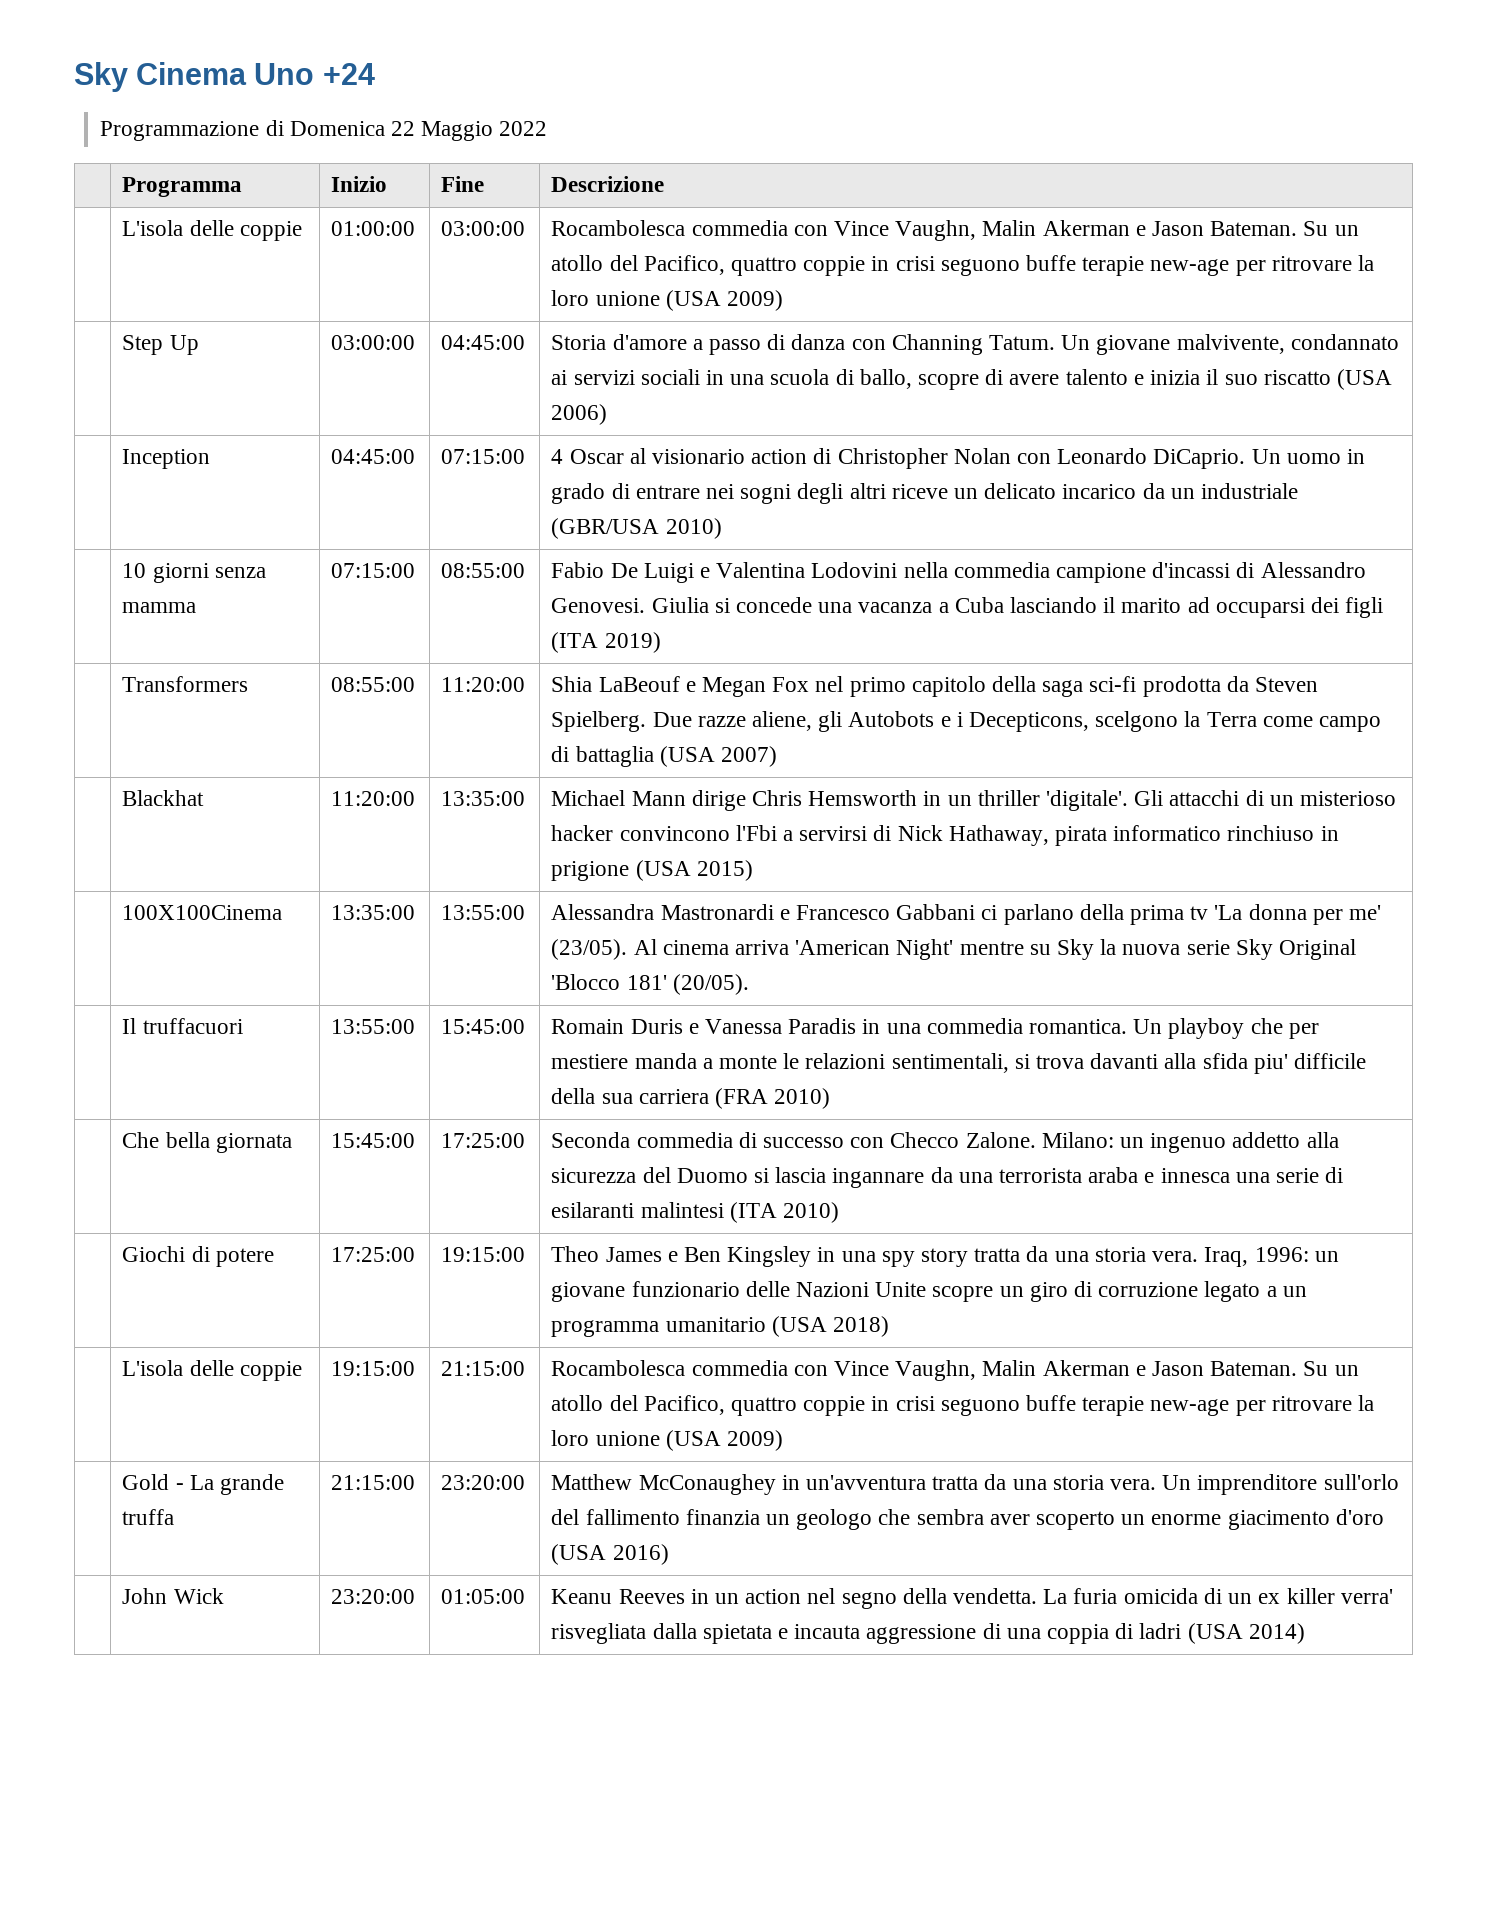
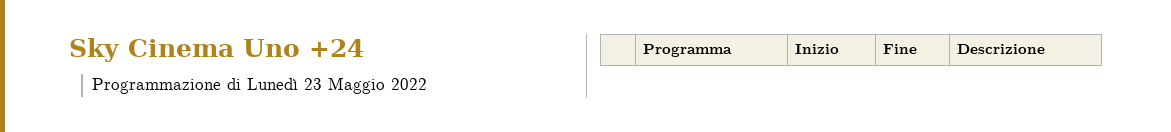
- Programmazione di Domenica 22 Maggio 2022
+ Programmazione di Lunedì 23 Maggio 2022
- | L'isola delle coppie | 01:00:00 | 03:00:00 | Rocambolesca commedia con Vince Vaughn, Malin Akerman e Jason Bateman. Su un atollo del Pacifico, quattro coppie in crisi seguono buffe terapie new-age per ritrovare la loro unione (USA 2009)
- | Step Up | 03:00:00 | 04:45:00 | Storia d'amore a passo di danza con Channing Tatum. Un giovane malvivente, condannato ai servizi sociali in una scuola di ballo, scopre di avere talento e inizia il suo riscatto (USA 2006)
- | Inception | 04:45:00 | 07:15:00 | 4 Oscar al visionario action di Christopher Nolan con Leonardo DiCaprio. Un uomo in grado di entrare nei sogni degli altri riceve un delicato incarico da un industriale (GBR/USA 2010)
- | 10 giorni senza mamma | 07:15:00 | 08:55:00 | Fabio De Luigi e Valentina Lodovini nella commedia campione d'incassi di Alessandro Genovesi. Giulia si concede una vacanza a Cuba lasciando il marito ad occuparsi dei figli (ITA 2019)
- | Transformers | 08:55:00 | 11:20:00 | Shia LaBeouf e Megan Fox nel primo capitolo della saga sci-fi prodotta da Steven Spielberg. Due razze aliene, gli Autobots e i Decepticons, scelgono la Terra come campo di battaglia (USA 2007)
- | Blackhat | 11:20:00 | 13:35:00 | Michael Mann dirige Chris Hemsworth in un thriller 'digitale'. Gli attacchi di un misterioso hacker convincono l'Fbi a servirsi di Nick Hathaway, pirata informatico rinchiuso in prigione (USA 2015)
- | 100X100Cinema | 13:35:00 | 13:55:00 | Alessandra Mastronardi e Francesco Gabbani ci parlano della prima tv 'La donna per me' (23/05). Al cinema arriva 'American Night' mentre su Sky la nuova serie Sky Original 'Blocco 181' (20/05).
- | Il truffacuori | 13:55:00 | 15:45:00 | Romain Duris e Vanessa Paradis in una commedia romantica. Un playboy che per mestiere manda a monte le relazioni sentimentali, si trova davanti alla sfida piu' difficile della sua carriera (FRA 2010)
- | Che bella giornata | 15:45:00 | 17:25:00 | Seconda commedia di successo con Checco Zalone. Milano: un ingenuo addetto alla sicurezza del Duomo si lascia ingannare da una terrorista araba e innesca una serie di esilaranti malintesi (ITA 2010)
- | Giochi di potere | 17:25:00 | 19:15:00 | Theo James e Ben Kingsley in una spy story tratta da una storia vera. Iraq, 1996: un giovane funzionario delle Nazioni Unite scopre un giro di corruzione legato a un programma umanitario (USA 2018)
- | L'isola delle coppie | 19:15:00 | 21:15:00 | Rocambolesca commedia con Vince Vaughn, Malin Akerman e Jason Bateman. Su un atollo del Pacifico, quattro coppie in crisi seguono buffe terapie new-age per ritrovare la loro unione (USA 2009)
- | Gold - La grande truffa | 21:15:00 | 23:20:00 | Matthew McConaughey in un'avventura tratta da una storia vera. Un imprenditore sull'orlo del fallimento finanzia un geologo che sembra aver scoperto un enorme giacimento d'oro (USA 2016)
- | John Wick | 23:20:00 | 01:05:00 | Keanu Reeves in un action nel segno della vendetta. La furia omicida di un ex killer verra' risvegliata dalla spietata e incauta aggressione di una coppia di ladri (USA 2014)

